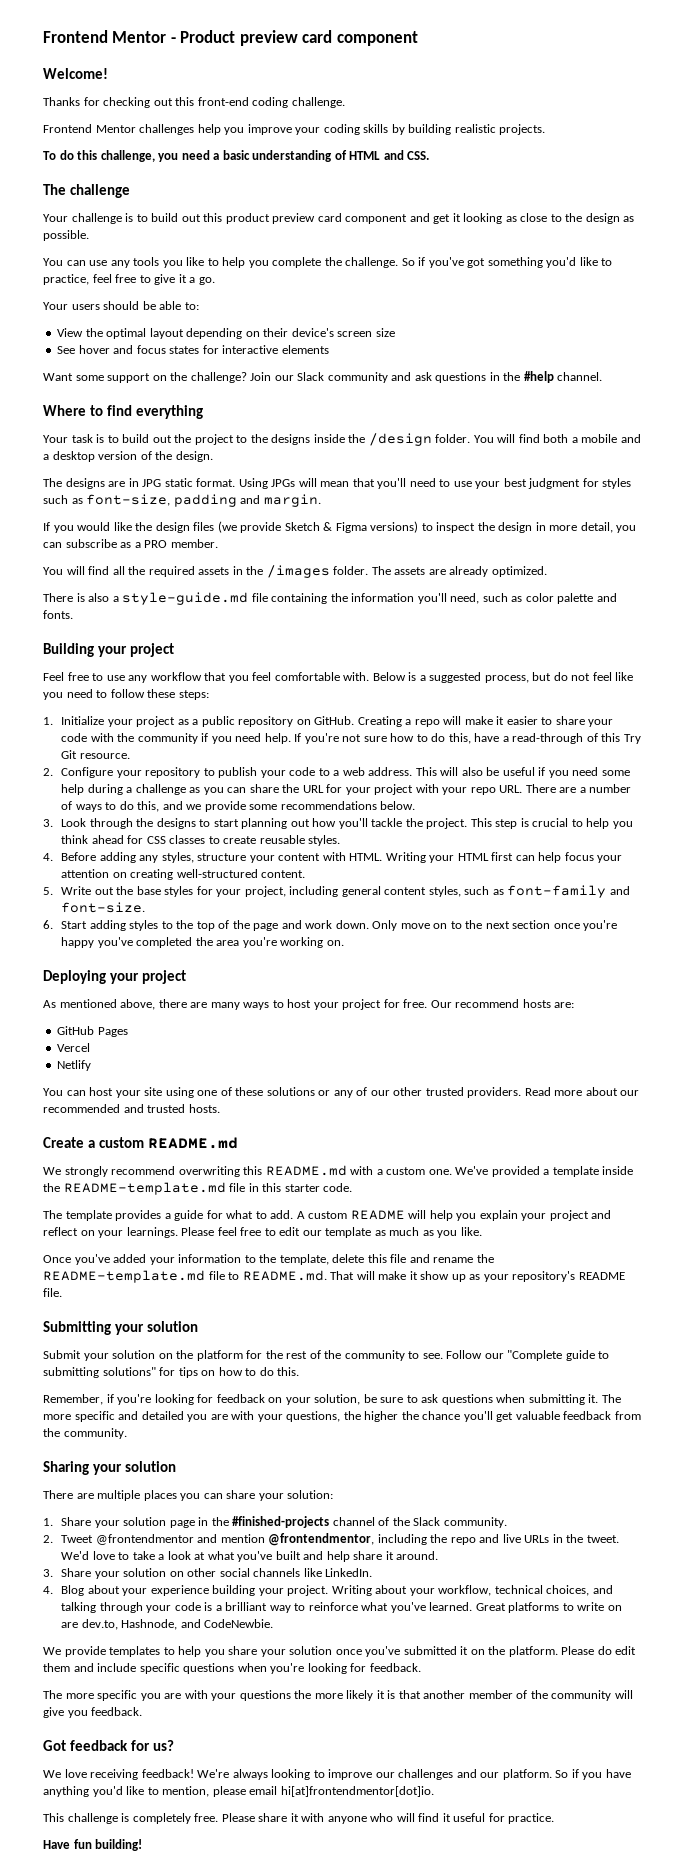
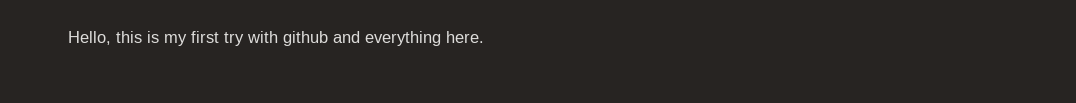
- Frontend Mentor - Product preview card component
- Welcome!
- Thanks for checking out this front-end coding challenge.
- Frontend Mentor challenges help you improve your coding skills by building realistic projects.
- To do this challenge, you need a basic understanding of HTML and CSS.
- The challenge
- Your challenge is to build out this product preview card component and get it looking as close to the design as possible.
- You can use any tools you like to help you complete the challenge. So if you've got something you'd like to practice, feel free to give it a go.
- Your users should be able to:
- View the optimal layout depending on their device's screen size
- See hover and focus states for interactive elements
- Want some support on the challenge? Join our Slack community and ask questions in the #help channel.
- Where to find everything
- Your task is to build out the project to the designs inside the /design folder. You will find both a mobile and a desktop version of the design.
- The designs are in JPG static format. Using JPGs will mean that you'll need to use your best judgment for styles such as font-size, padding and margin.
- If you would like the design files (we provide Sketch & Figma versions) to inspect the design in more detail, you can subscribe as a PRO member.
- You will find all the required assets in the /images folder. The assets are already optimized.
- There is also a style-guide.md file containing the information you'll need, such as color palette and fonts.
- Building your project
- Feel free to use any workflow that you feel comfortable with. Below is a suggested process, but do not feel like you need to follow these steps:
- 1. Initialize your project as a public repository on GitHub. Creating a repo will make it easier to share your code with the community if you need help. If you're not sure how to do this, have a read-through of this Try Git resource.
- 2. Configure your repository to publish your code to a web address. This will also be useful if you need some help during a challenge as you can share the URL for your project with your repo URL. There are a number of ways to do this, and we provide some recommendations below.
- 3. Look through the designs to start planning out how you'll tackle the project. This step is crucial to help you think ahead for CSS classes to create reusable styles.
- 4. Before adding any styles, structure your content with HTML. Writing your HTML first can help focus your attention on creating well-structured content.
- 5. Write out the base styles for your project, including general content styles, such as font-family and font-size.
- 6. Start adding styles to the top of the page and work down. Only move on to the next section once you're happy you've completed the area you're working on.
- Deploying your project
- As mentioned above, there are many ways to host your project for free. Our recommend hosts are:
- GitHub Pages
- Vercel
- Netlify
- You can host your site using one of these solutions or any of our other trusted providers. Read more about our recommended and trusted hosts.
- Create a custom README.md
- We strongly recommend overwriting this README.md with a custom one. We've provided a template inside the README-template.md file in this starter code.
- The template provides a guide for what to add. A custom README will help you explain your project and reflect on your learnings. Please feel free to edit our template as much as you like.
- Once you've added your information to the template, delete this file and rename the README-template.md file to README.md. That will make it show up as your repository's README file.
- Submitting your solution
- Submit your solution on the platform for the rest of the community to see. Follow our "Complete guide to submitting solutions" for tips on how to do this.
- Remember, if you're looking for feedback on your solution, be sure to ask questions when submitting it. The more specific and detailed you are with your questions, the higher the chance you'll get valuable feedback from the community.
- Sharing your solution
- There are multiple places you can share your solution:
- 1. Share your solution page in the #finished-projects channel of the Slack community.
- 2. Tweet @frontendmentor and mention @frontendmentor, including the repo and live URLs in the tweet. We'd love to take a look at what you've built and help share it around.
- 3. Share your solution on other social channels like LinkedIn.
- 4. Blog about your experience building your project. Writing about your workflow, technical choices, and talking through your code is a brilliant way to reinforce what you've learned. Great platforms to write on are dev.to, Hashnode, and CodeNewbie.
- We provide templates to help you share your solution once you've submitted it on the platform. Please do edit them and include specific questions when you're looking for feedback.
- The more specific you are with your questions the more likely it is that another member of the community will give you feedback.
- Got feedback for us?
- We love receiving feedback! We're always looking to improve our challenges and our platform. So if you have anything you'd like to mention, please email hi[at]frontendmentor[dot]io.
- This challenge is completely free. Please share it with anyone who will find it useful for practice.
- Have fun building!
+ Hello, this is my first try with github and everything here.

